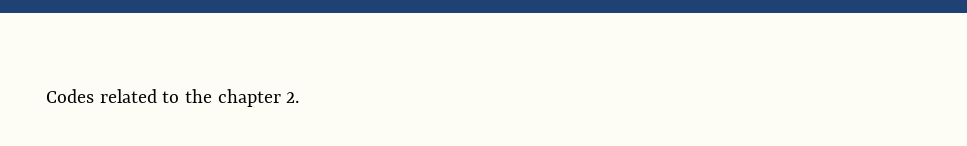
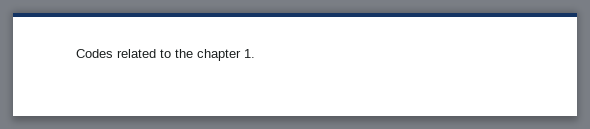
- Codes related to the chapter 2.
+ Codes related to the chapter 1.

